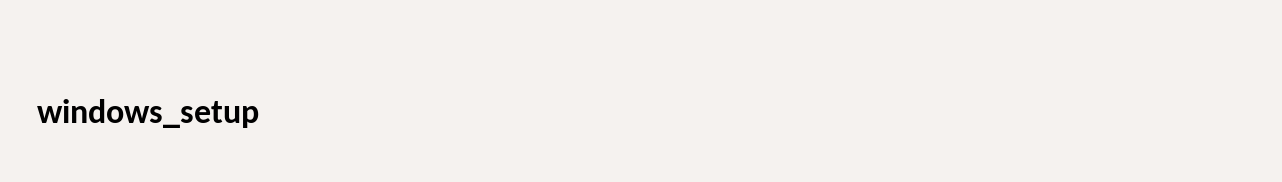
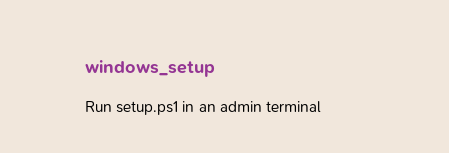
+ Run setup.ps1 in an admin terminal

